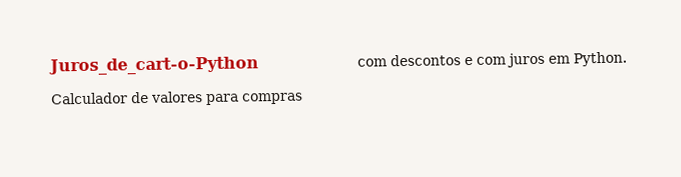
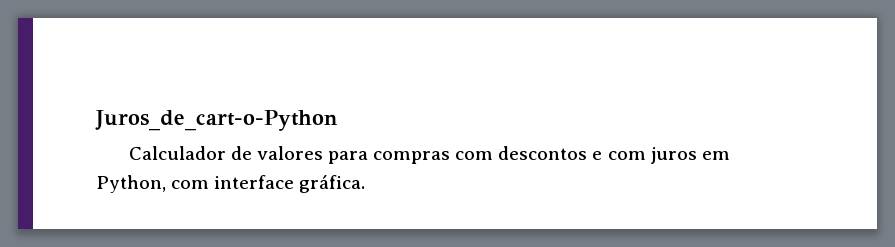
- Calculador de valores para compras com descontos e com juros em Python.
+ Calculador de valores para compras com descontos e com juros em Python, com interface gráfica.

